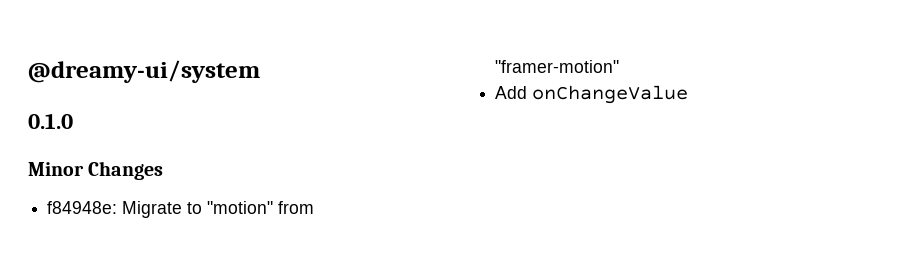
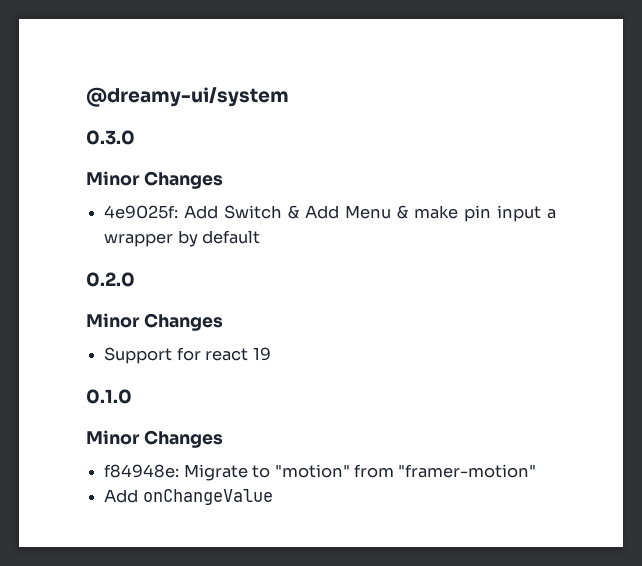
+ 0.3.0
+ Minor Changes
+ 4e9025f: Add Switch & Add Menu & make pin input a wrapper by default
+ 0.2.0
+ Minor Changes
+ Support for react 19

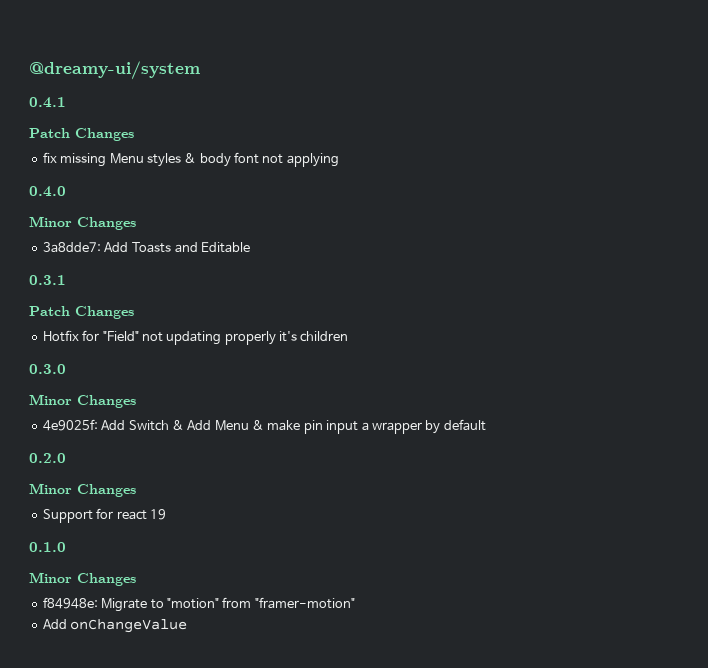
+ 0.4.1
+ Patch Changes
+ fix missing Menu styles & body font not applying
+ 0.4.0
+ Minor Changes
+ 3a8dde7: Add Toasts and Editable
+ 0.3.1
+ Patch Changes
+ Hotfix for "Field" not updating properly it's children

